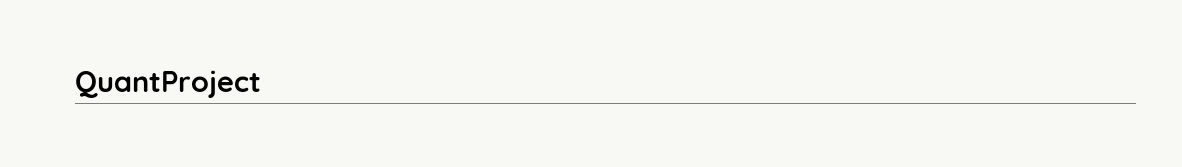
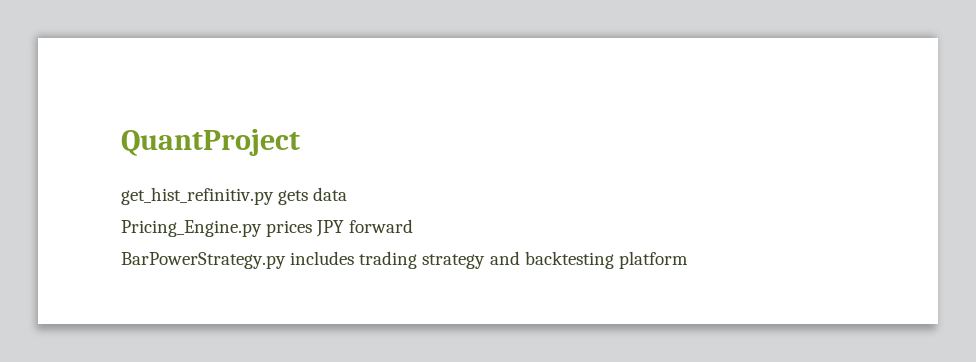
+ get_hist_refinitiv.py gets data
+ Pricing_Engine.py prices JPY forward
+ BarPowerStrategy.py includes trading strategy and backtesting platform

